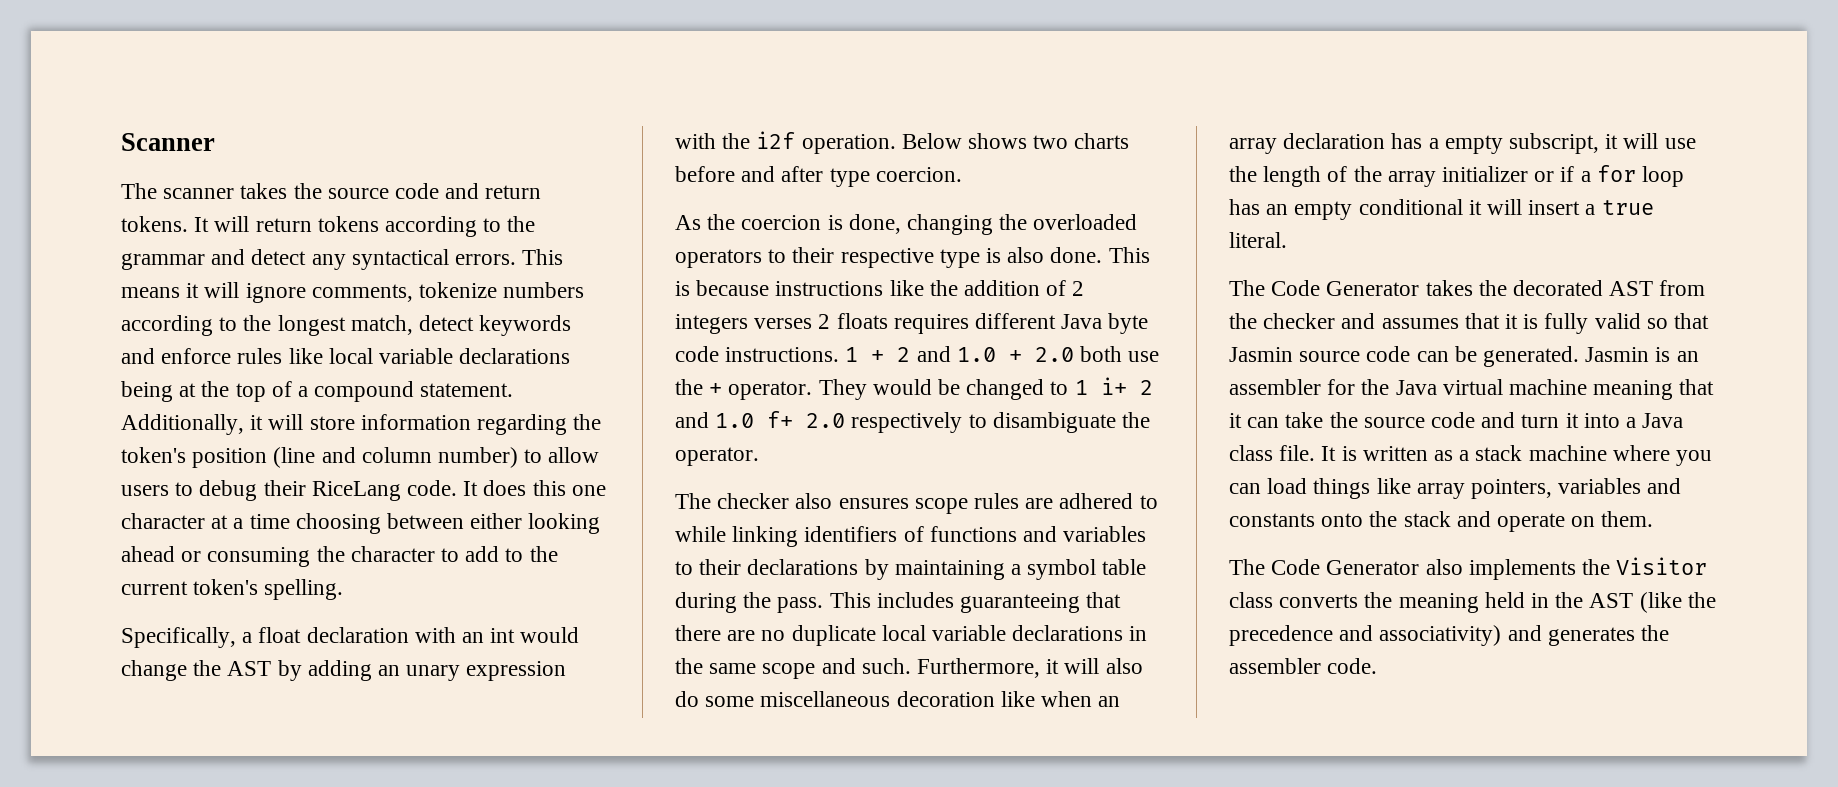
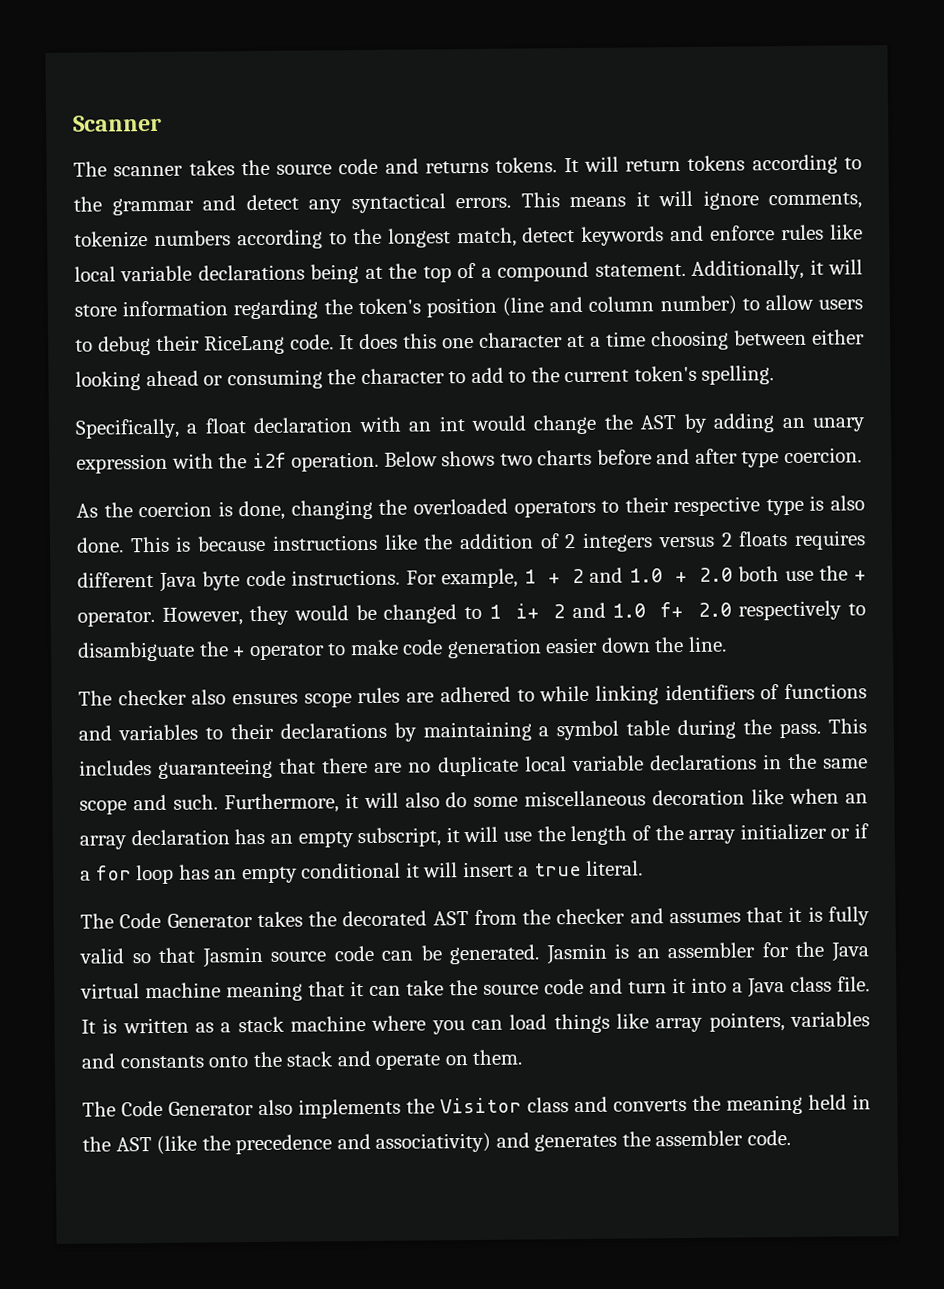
- The scanner takes the source code and return tokens.
+ The scanner takes the source code and returns tokens.
- This is because instructions like the addition of 2 integers verses 2 floats requires different Java byte code instructions.
+ This is because instructions like the addition of 2 integers versus 2 floats requires different Java byte code instructions.
- 1 + 2 and 1.0 + 2.0 both use the + operator.
+ For example, 1 + 2 and 1.0 + 2.0 both use the + operator.
- They would be changed to 1 i+ 2 and 1.0 f+ 2.0 respectively to disambiguate the operator.
+ However, they would be changed to 1 i+ 2 and 1.0 f+ 2.0 respectively to disambiguate the + operator to make code generation easier down the line.
- Furthermore, it will also do some miscellaneous decoration like when an array declaration has a empty subscript, it will use the length of the array initializer or if a for loop has an empty conditional it will insert a true literal.
+ Furthermore, it will also do some miscellaneous decoration like when an array declaration has an empty subscript, it will use the length of the array initializer or if a for loop has an empty conditional it will insert a true literal.
- The Code Generator also implements the Visitor class converts the meaning held in the AST (like the precedence and associativity) and generates the assembler code.
+ The Code Generator also implements the Visitor class and converts the meaning held in the AST (like the precedence and associativity) and generates the assembler code.

